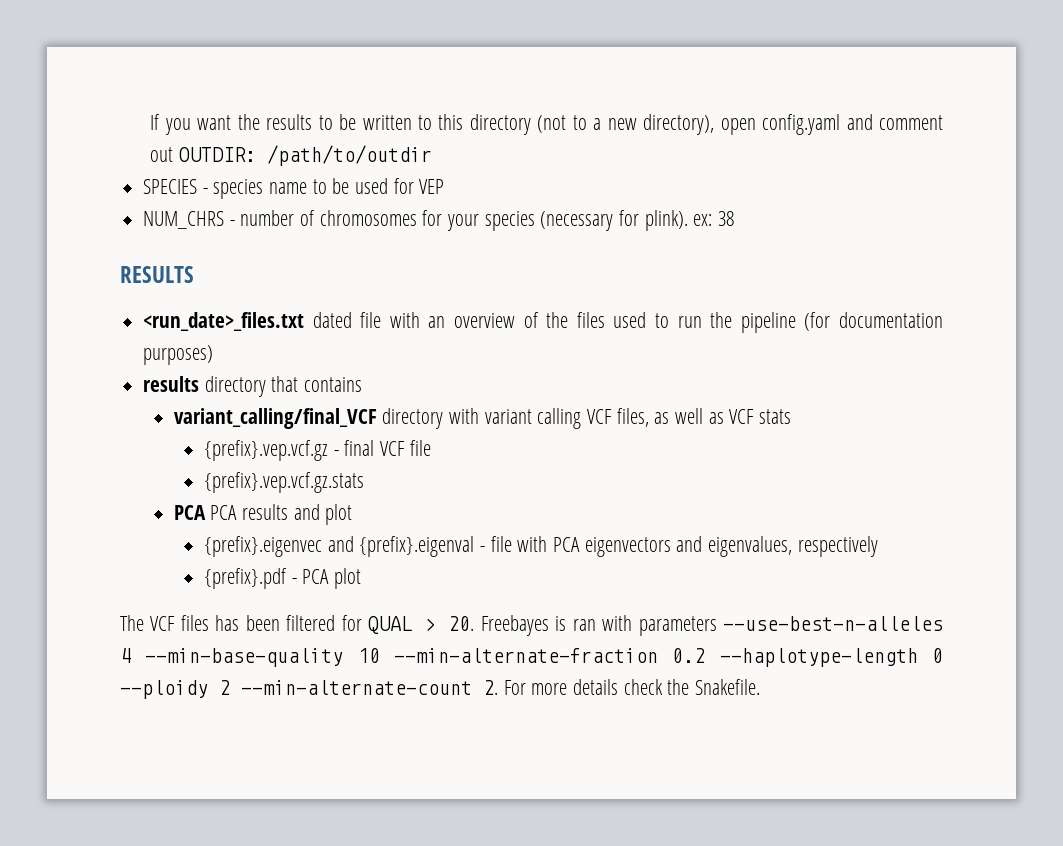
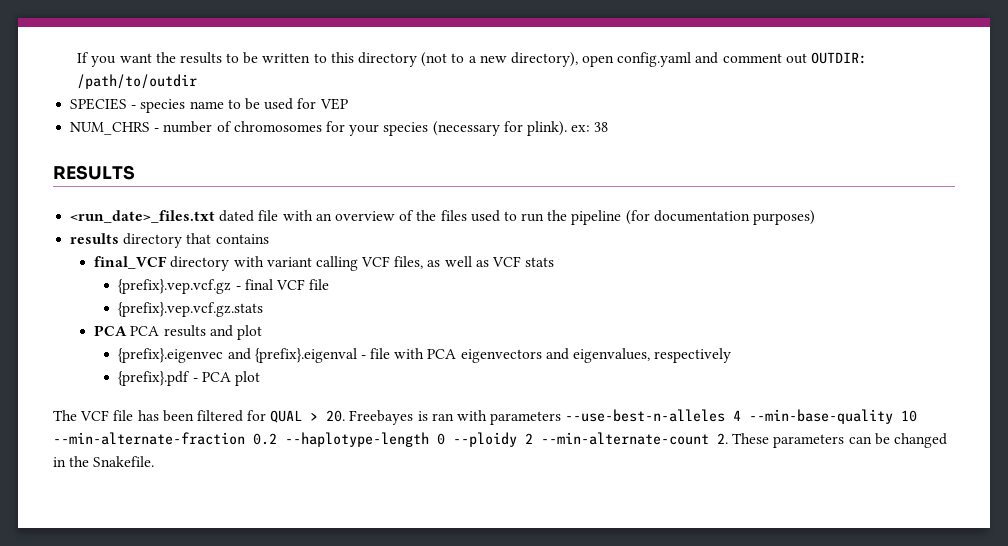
- variant_calling/final_VCF directory with variant calling VCF files, as well as VCF stats
+ final_VCF directory with variant calling VCF files, as well as VCF stats
- The VCF files has been filtered for QUAL > 20. Freebayes is ran with parameters --use-best-n-alleles 4 --min-base-quality 10 --min-alternate-fraction 0.2 --haplotype-length 0 --ploidy 2 --min-alternate-count 2. For more details check the Snakefile.
+ The VCF file has been filtered for QUAL > 20. Freebayes is ran with parameters --use-best-n-alleles 4 --min-base-quality 10 --min-alternate-fraction 0.2 --haplotype-length 0 --ploidy 2 --min-alternate-count 2. These parameters can be changed in the Snakefile.

